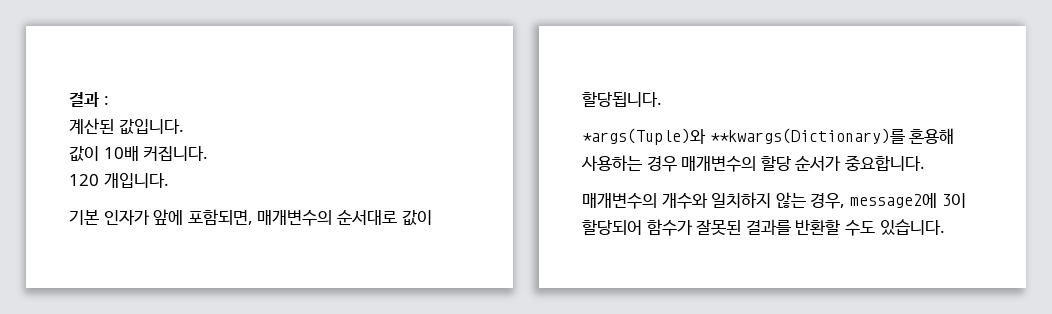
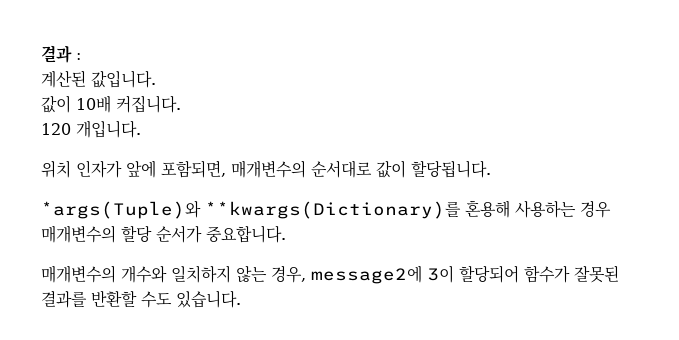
- 기본 인자가 앞에 포함되면, 매개변수의 순서대로 값이 할당됩니다.
+ 위치 인자가 앞에 포함되면, 매개변수의 순서대로 값이 할당됩니다.

